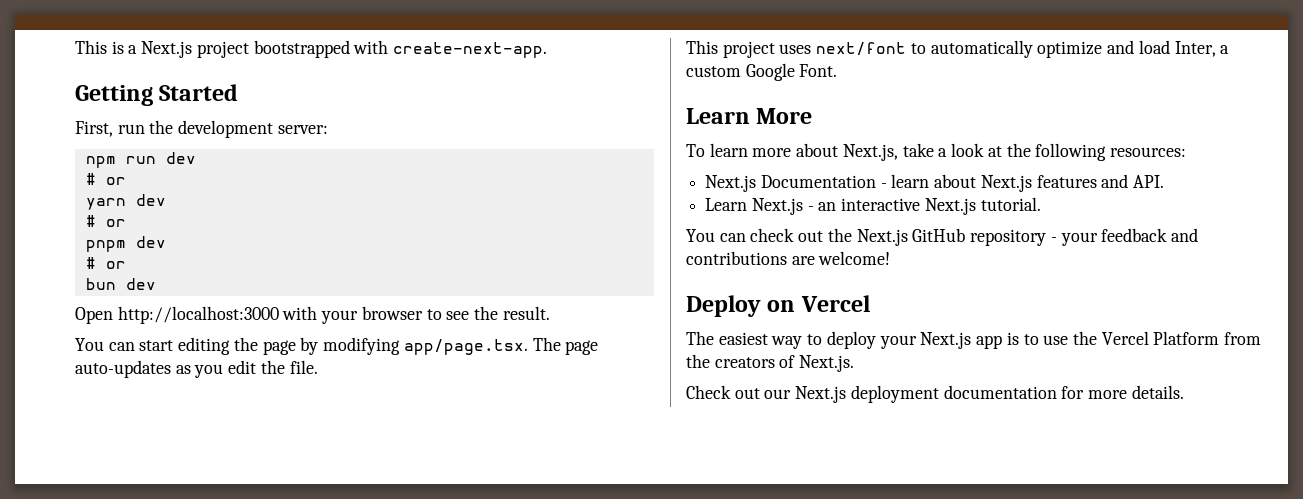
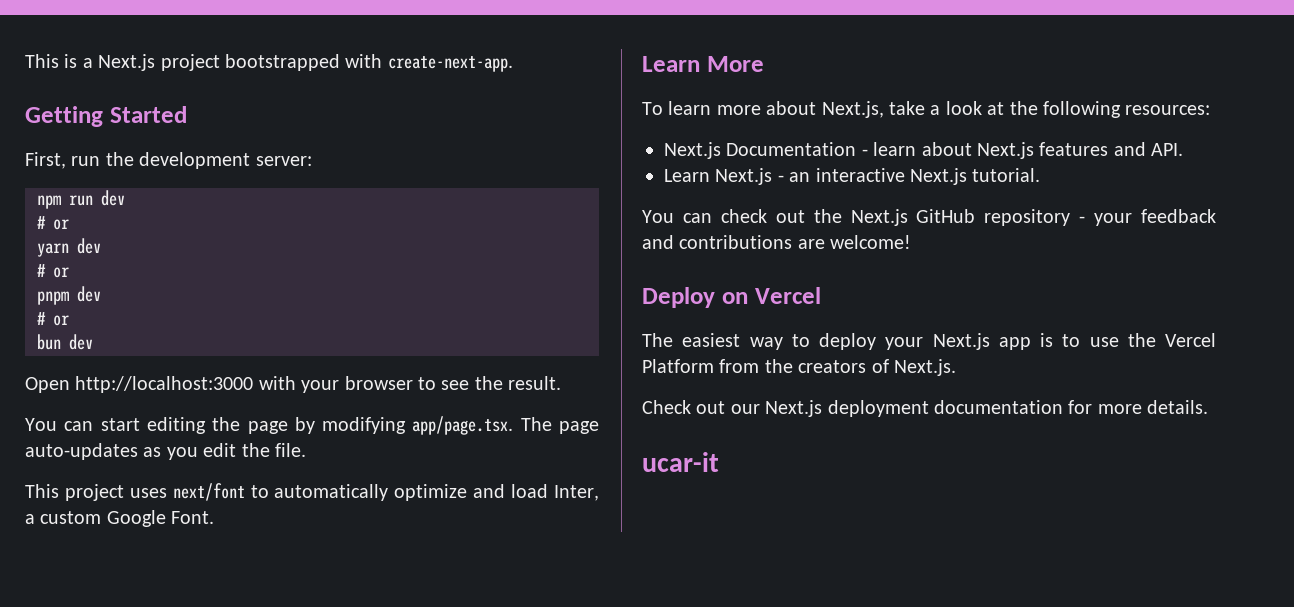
+ ucar-it

